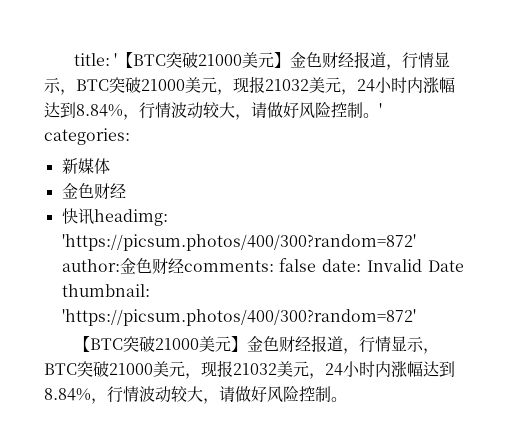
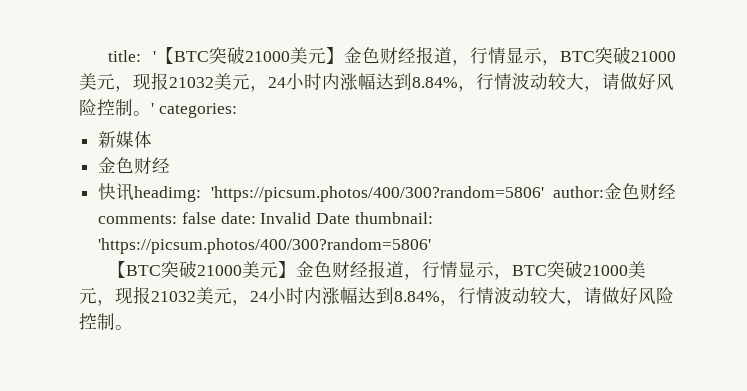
- 快讯headimg: 'https://picsum.photos/400/300?random=872' author:金色财经comments: false date: Invalid Date thumbnail: 'https://picsum.photos/400/300?random=872'
+ 快讯headimg: 'https://picsum.photos/400/300?random=5806' author:金色财经comments: false date: Invalid Date thumbnail: 'https://picsum.photos/400/300?random=5806'

